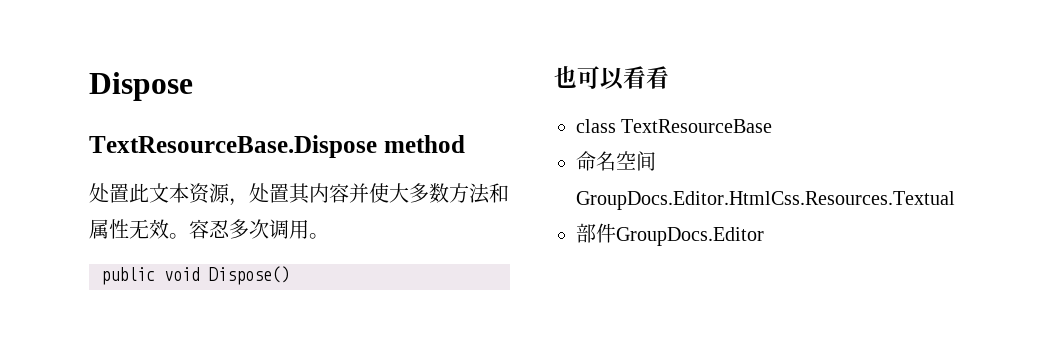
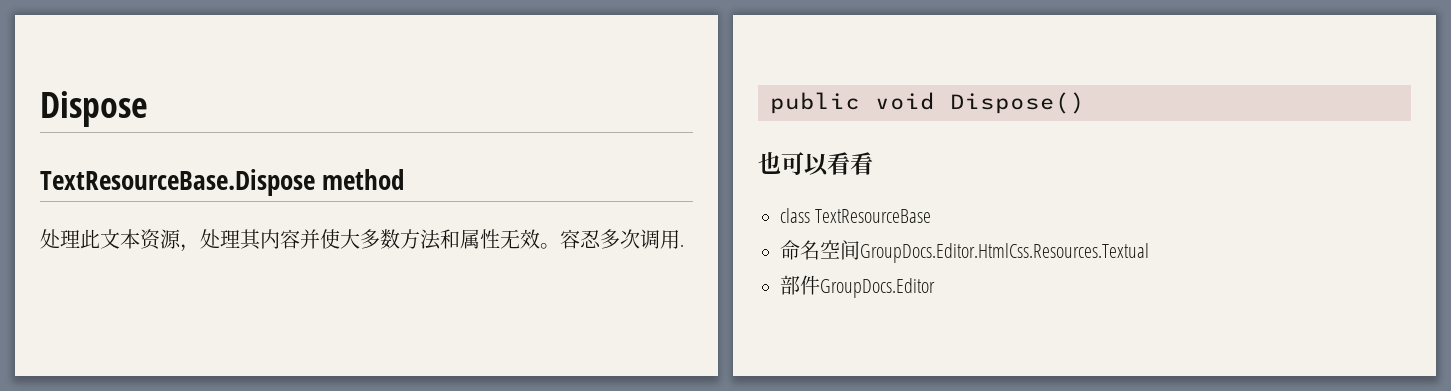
- 处置此文本资源，处置其内容并使大多数方法和属性无效。
+ 处理此文本资源，处理其内容并使大多数方法和属性无效。
- 容忍多次调用。
+ 容忍多次调用.

